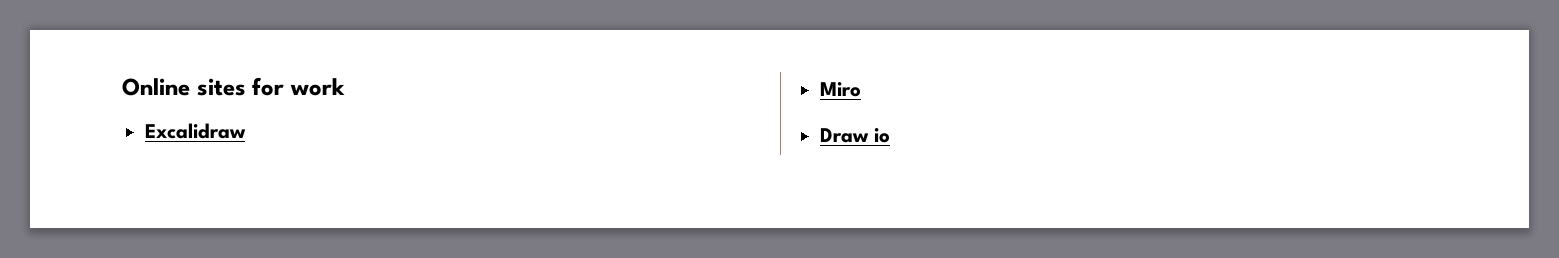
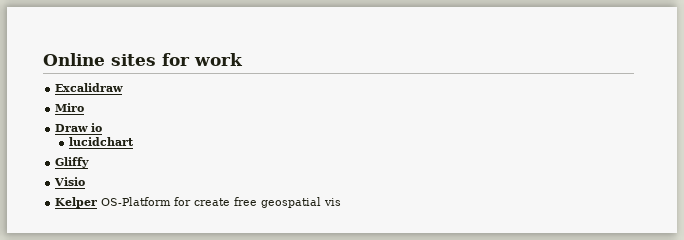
+ lucidchart
+ Gliffy
+ Visio
+ Kelper OS-Platform for create free geospatial vis

